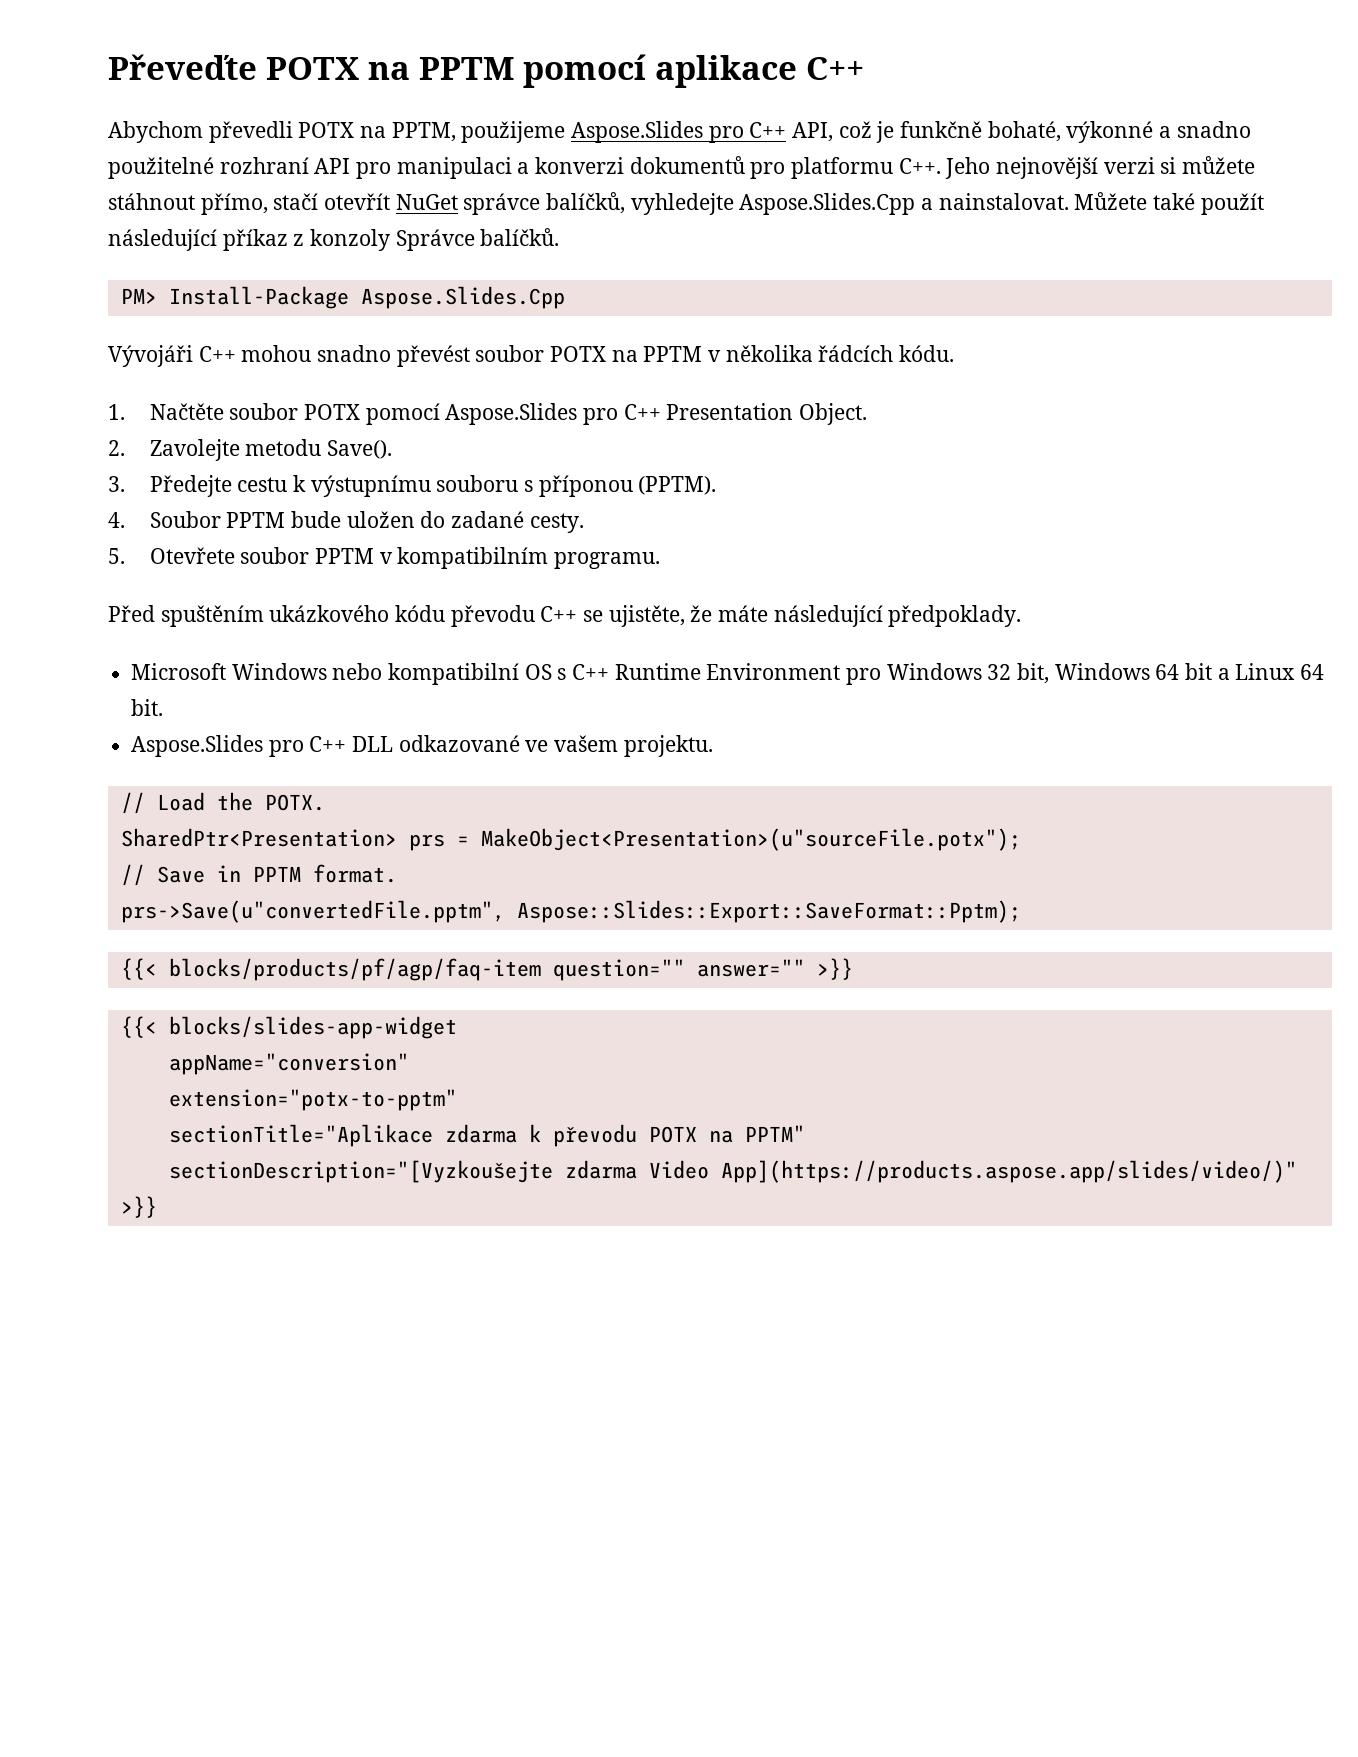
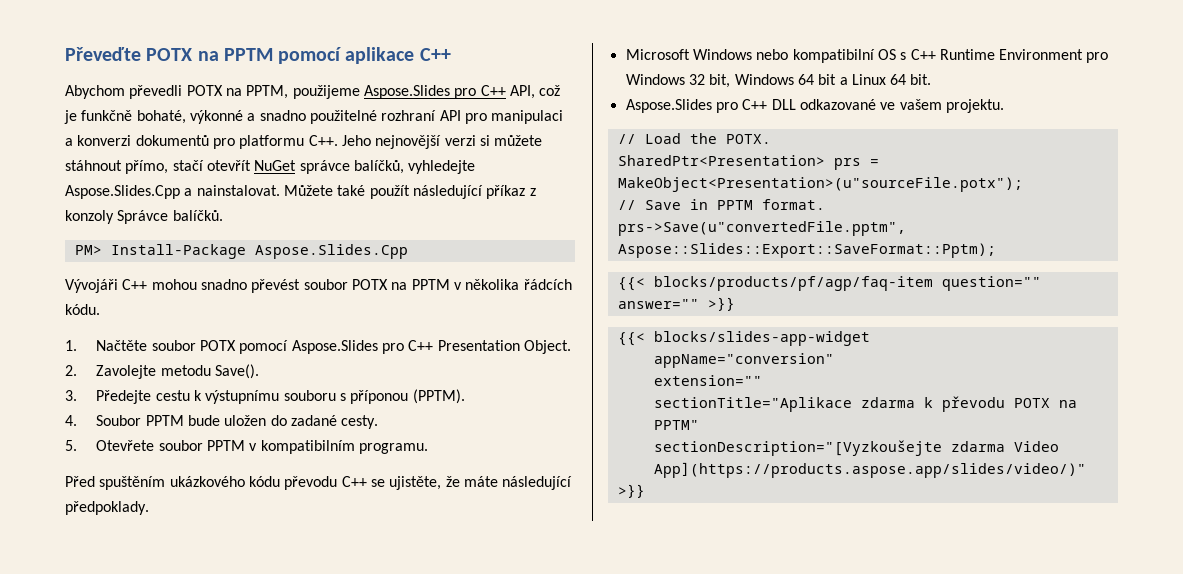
- extension="potx-to-pptm"
+ extension=""

